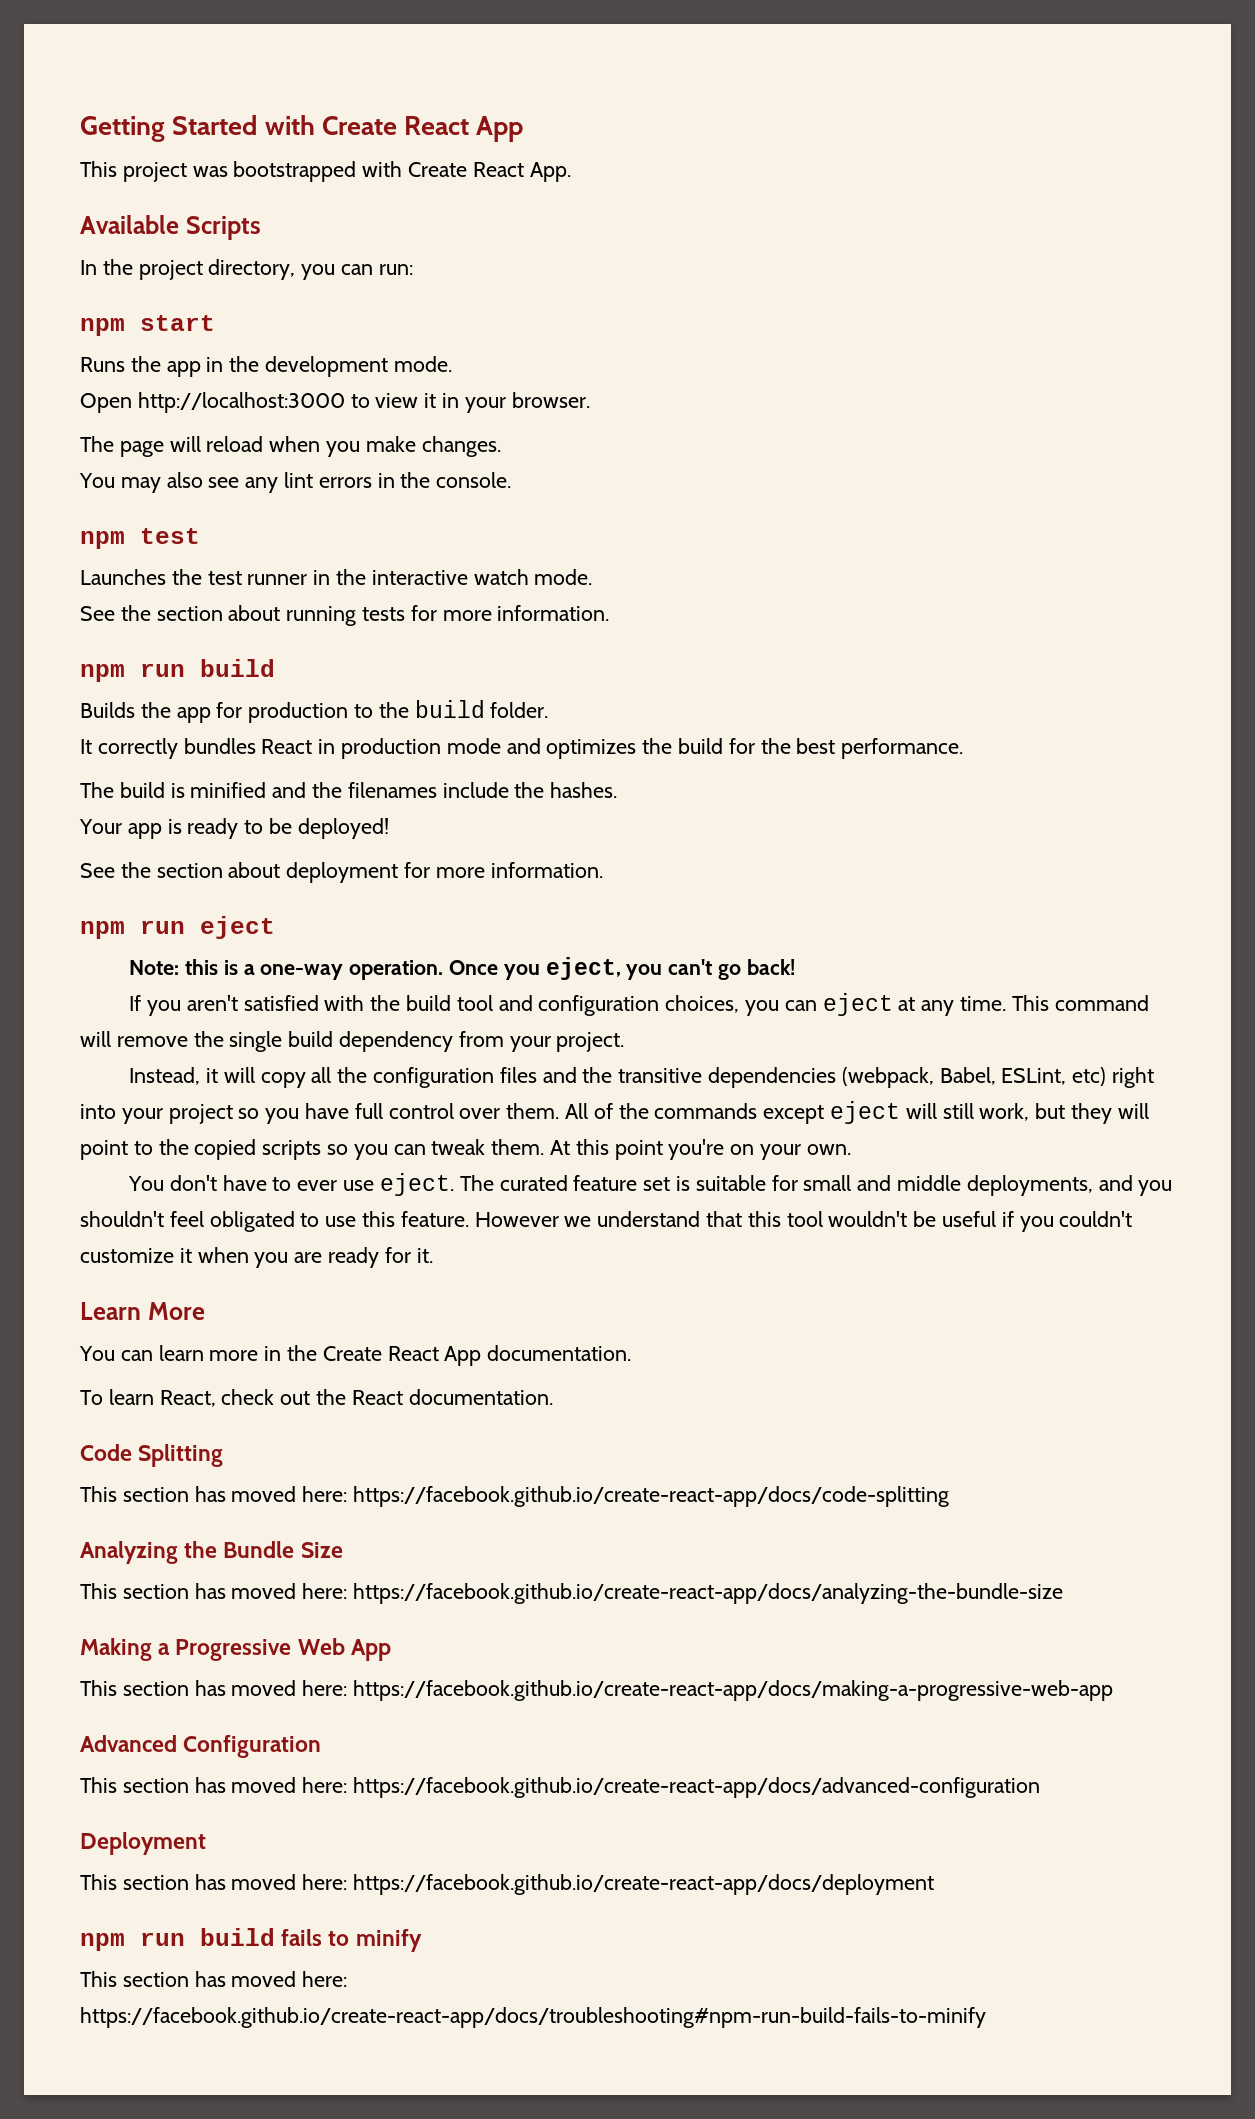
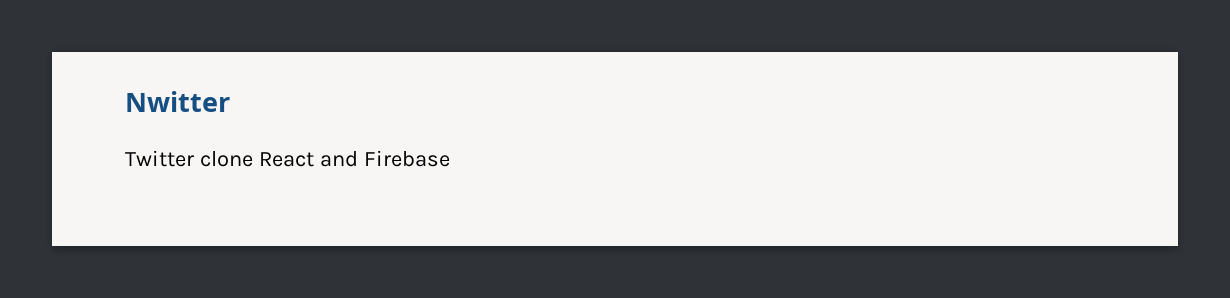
- Getting Started with Create React App
- This project was bootstrapped with Create React App.
- Available Scripts
- In the project directory, you can run:
- npm start
- Runs the app in the development mode.
- Open http://localhost:3000 to view it in your browser.
- The page will reload when you make changes.
- You may also see any lint errors in the console.
- npm test
- Launches the test runner in the interactive watch mode.
- See the section about running tests for more information.
- npm run build
- Builds the app for production to the build folder.
- It correctly bundles React in production mode and optimizes the build for the best performance.
- The build is minified and the filenames include the hashes.
- Your app is ready to be deployed!
- See the section about deployment for more information.
- npm run eject
- Note: this is a one-way operation. Once you eject, you can't go back!
- If you aren't satisfied with the build tool and configuration choices, you can eject at any time. This command will remove the single build dependency from your project.
- Instead, it will copy all the configuration files and the transitive dependencies (webpack, Babel, ESLint, etc) right into your project so you have full control over them. All of the commands except eject will still work, but they will point to the copied scripts so you can tweak them. At this point you're on your own.
- You don't have to ever use eject. The curated feature set is suitable for small and middle deployments, and you shouldn't feel obligated to use this feature. However we understand that this tool wouldn't be useful if you couldn't customize it when you are ready for it.
- Learn More
- You can learn more in the Create React App documentation.
- To learn React, check out the React documentation.
- Code Splitting
- This section has moved here: https://facebook.github.io/create-react-app/docs/code-splitting
- Analyzing the Bundle Size
- This section has moved here: https://facebook.github.io/create-react-app/docs/analyzing-the-bundle-size
- Making a Progressive Web App
- This section has moved here: https://facebook.github.io/create-react-app/docs/making-a-progressive-web-app
- Advanced Configuration
- This section has moved here: https://facebook.github.io/create-react-app/docs/advanced-configuration
- Deployment
- This section has moved here: https://facebook.github.io/create-react-app/docs/deployment
- npm run build fails to minify
- This section has moved here: https://facebook.github.io/create-react-app/docs/troubleshooting#npm-run-build-fails-to-minify
+ Nwitter
+ Twitter clone React and Firebase

